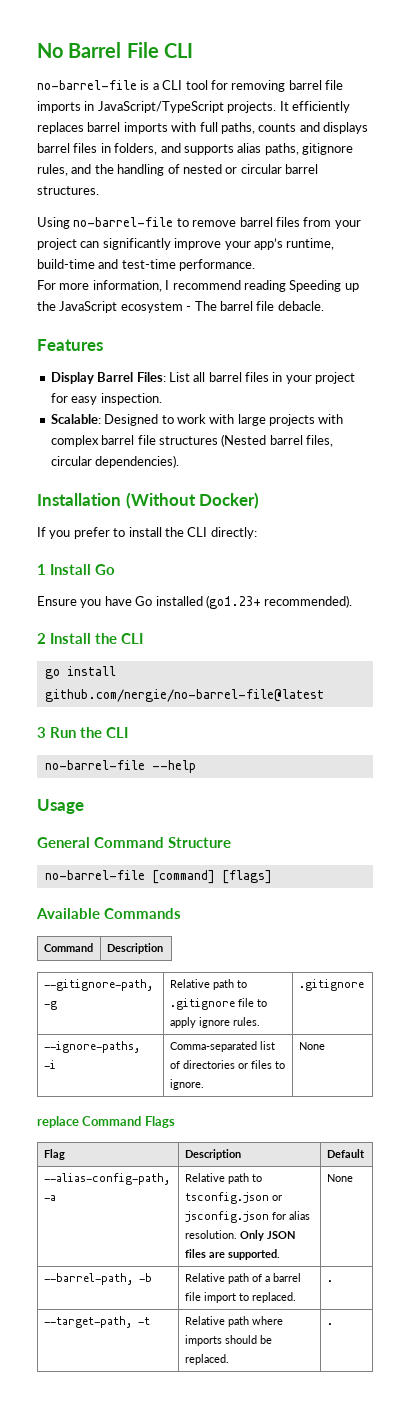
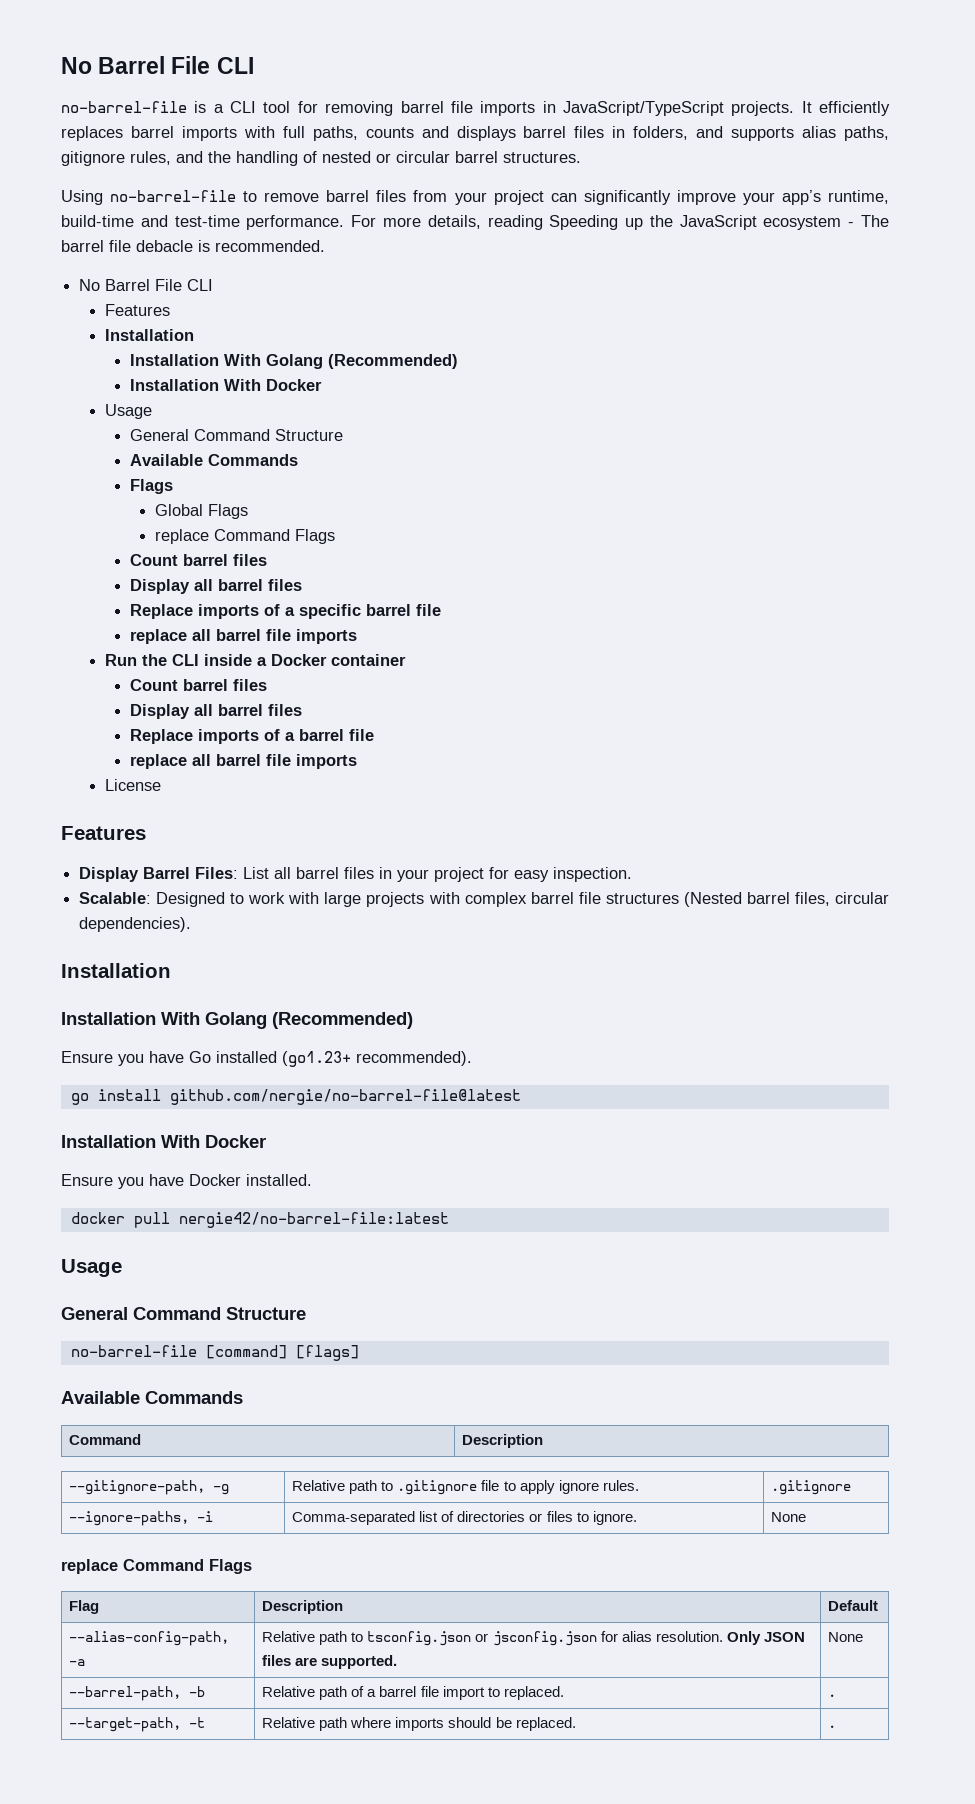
- Using no-barrel-file to remove barrel files from your project can significantly improve your app’s runtime, build-time and test-time performance.
- For more information, I recommend reading Speeding up the JavaScript ecosystem - The barrel file debacle.
+ Using no-barrel-file to remove barrel files from your project can significantly improve your app’s runtime, build-time and test-time performance. For more details, reading Speeding up the JavaScript ecosystem - The barrel file debacle is recommended.
+ No Barrel File CLI
+ Features
+ Installation
+ Installation With Golang (Recommended)
+ Installation With Docker
+ Usage
+ General Command Structure
+ Available Commands
+ Flags
+ Global Flags
+ replace Command Flags
+ Count barrel files
+ Display all barrel files
+ Replace imports of a specific barrel file
+ replace all barrel file imports
+ Run the CLI inside a Docker container
+ Count barrel files
+ Display all barrel files
+ Replace imports of a barrel file
+ replace all barrel file imports
+ License
  Scalable: Designed to work with large projects with complex barrel file structures (Nested barrel files, circular dependencies).
- Installation (Without Docker)
- If you prefer to install the CLI directly:
- 1 Install Go
+ Installation
+ Installation With Golang (Recommended)
- 2 Install the CLI
  go install github.com/nergie/no-barrel-file@latest
- 3 Run the CLI
- no-barrel-file --help
+ Installation With Docker
+ Ensure you have Docker installed.
+ docker pull nergie42/no-barrel-file:latest

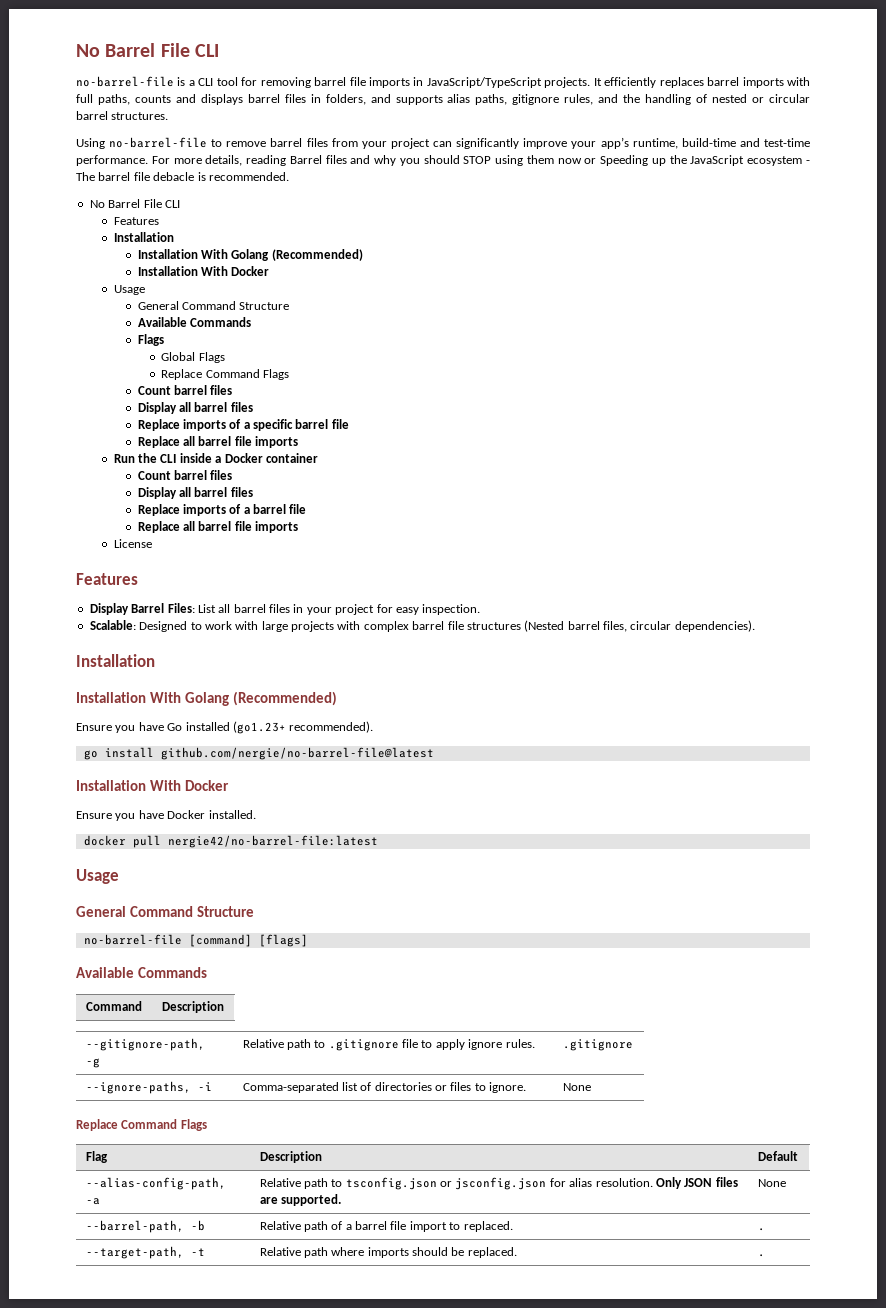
- For more details, reading Speeding up the JavaScript ecosystem - The barrel file debacle is recommended.
+ For more details, reading Barrel files and why you should STOP using them now or Speeding up the JavaScript ecosystem - The barrel file debacle is recommended.
  Global Flags
- replace Command Flags
+ Replace Command Flags
  Replace imports of a specific barrel file
- replace all barrel file imports
+ Replace all barrel file imports
  Replace imports of a barrel file
- replace all barrel file imports
+ Replace all barrel file imports
  --ignore-paths, -i | Comma-separated list of directories or files to ignore. | None
- replace Command Flags
+ Replace Command Flags

